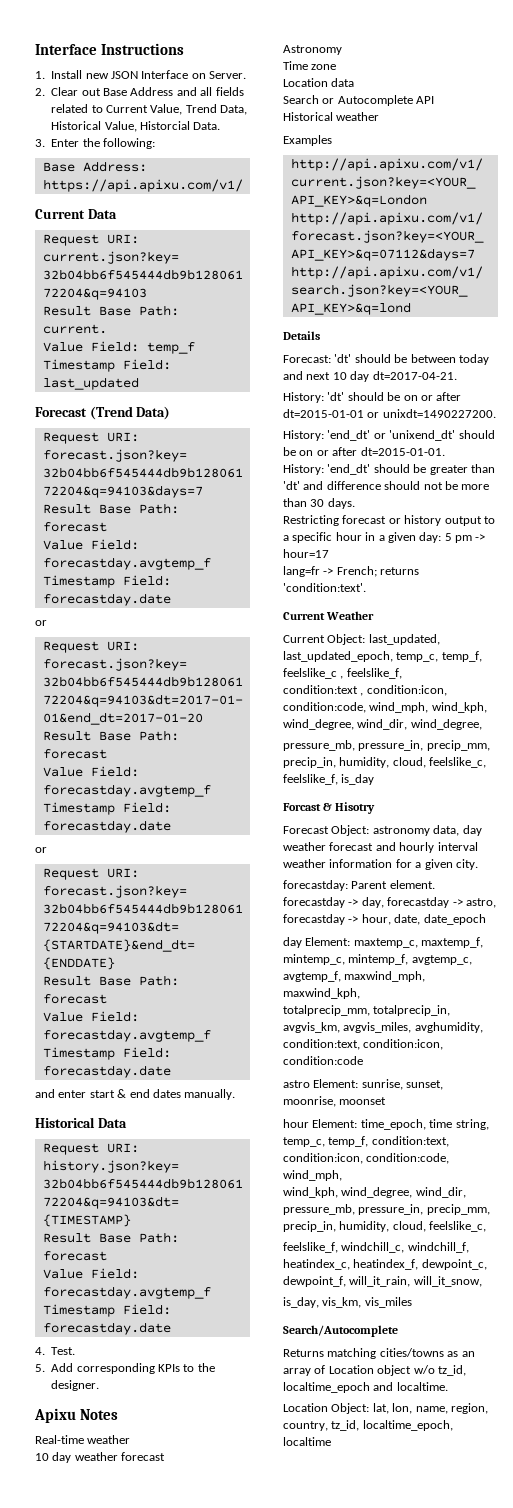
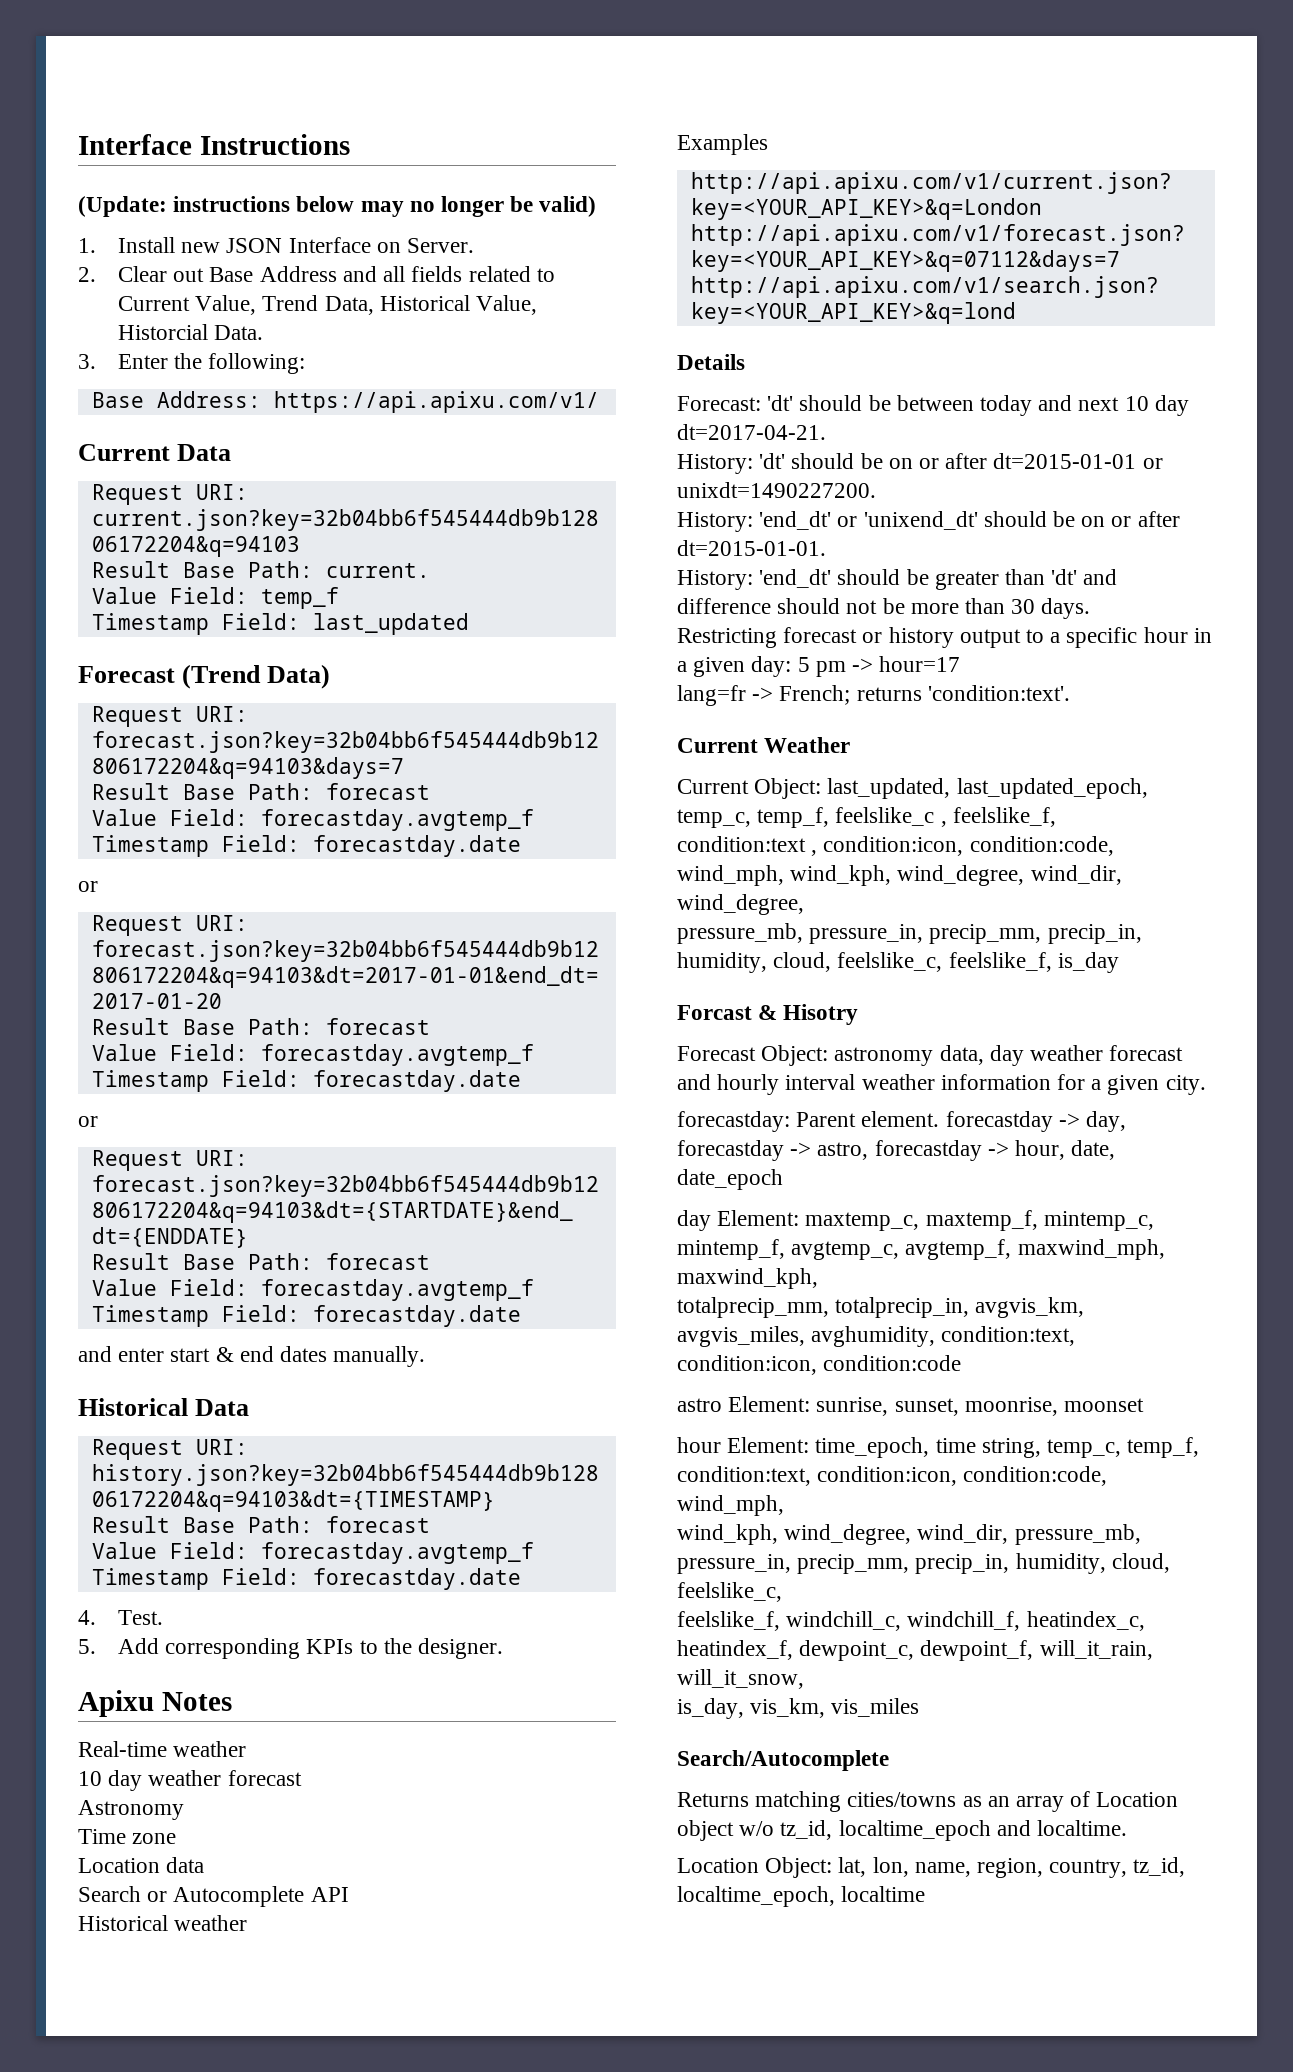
+ (Update: instructions below may no longer be valid)

